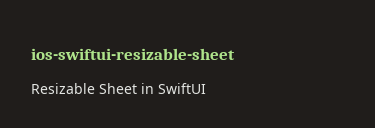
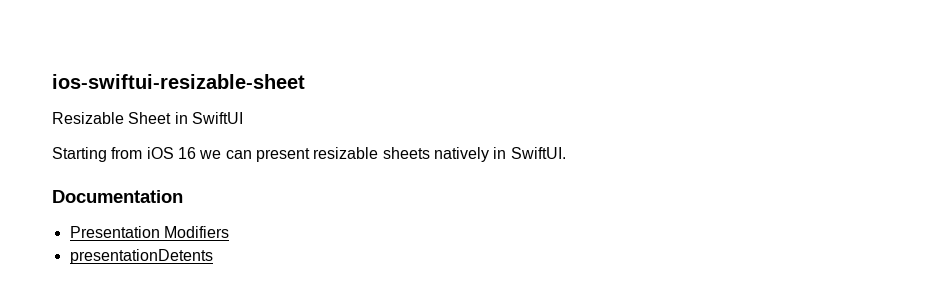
+ Starting from iOS 16 we can present resizable sheets natively in SwiftUI.
+ Documentation
+ Presentation Modifiers
+ presentationDetents

